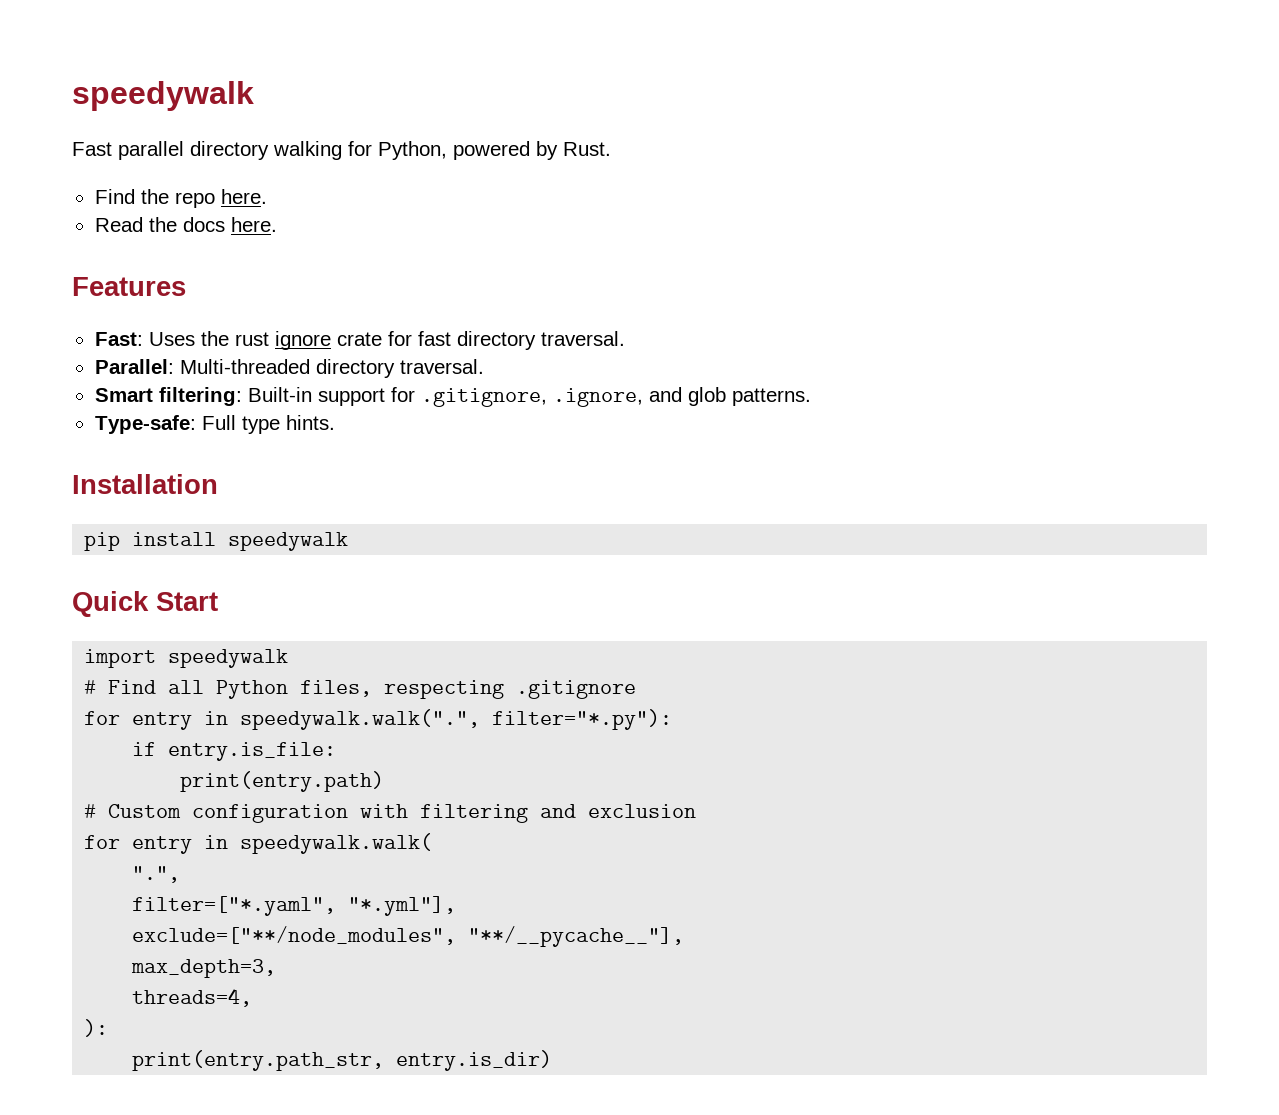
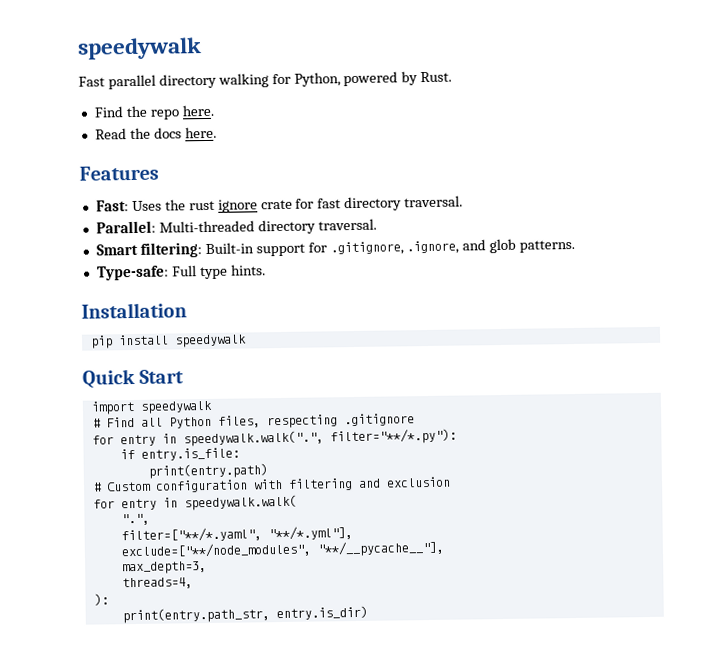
- for entry in speedywalk.walk(".", filter="*.py"):
+ for entry in speedywalk.walk(".", filter="**/*.py"):
- filter=["*.yaml", "*.yml"],
+ filter=["**/*.yaml", "**/*.yml"],

